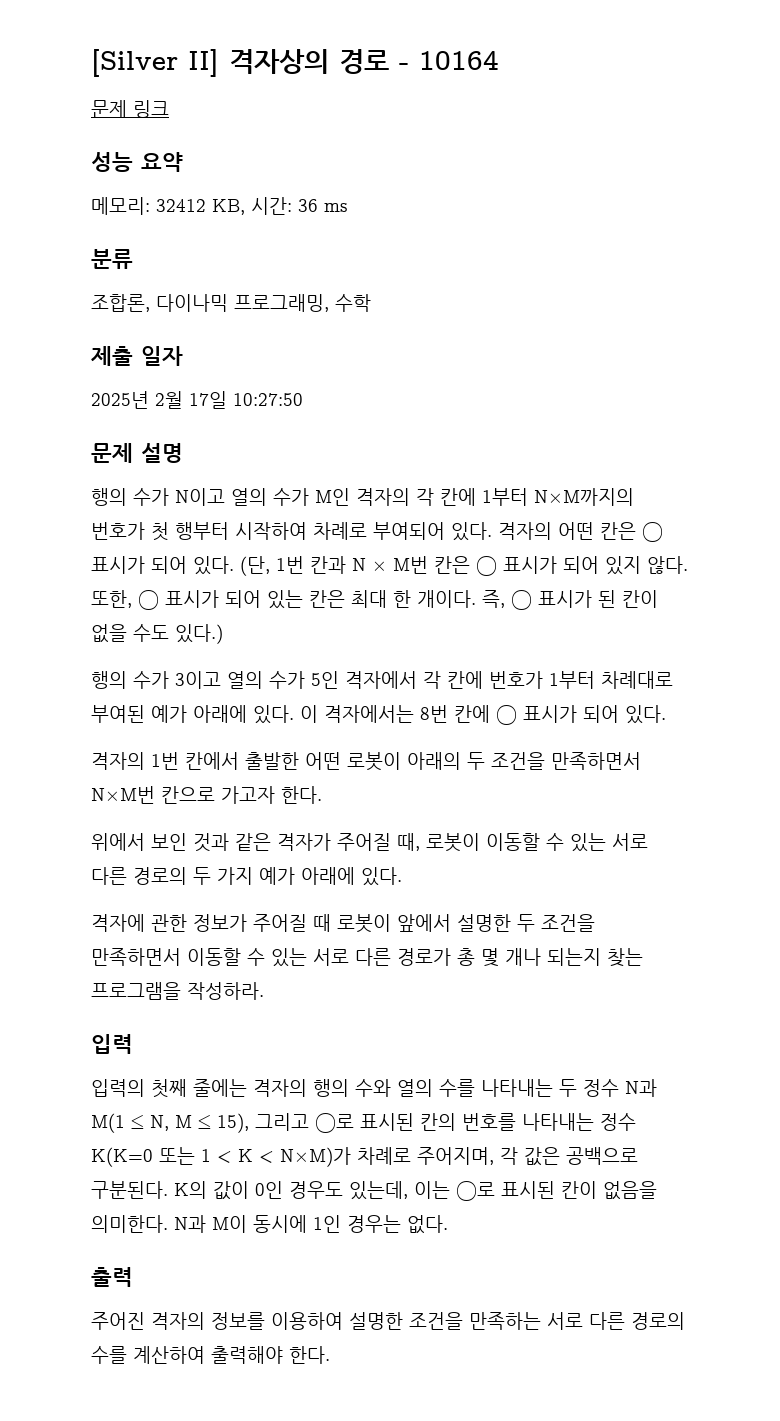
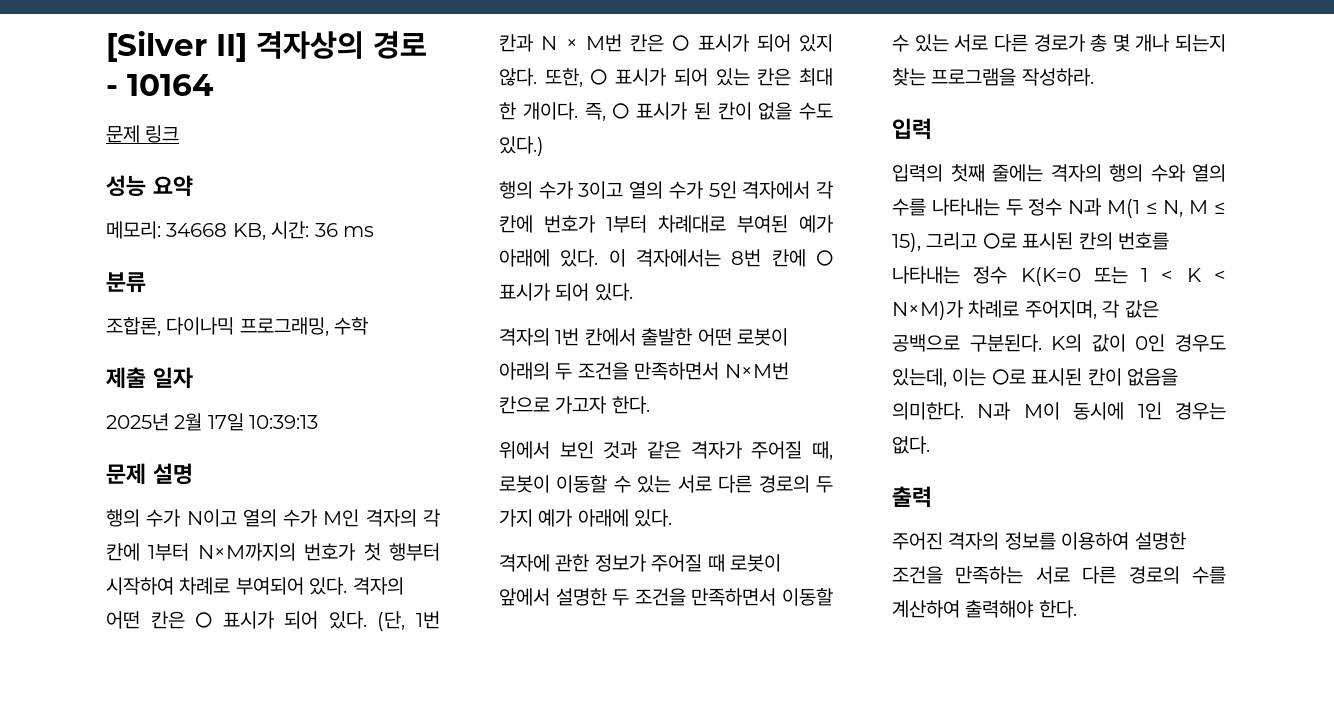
- 메모리: 32412 KB, 시간: 36 ms
+ 메모리: 34668 KB, 시간: 36 ms
- 2025년 2월 17일 10:27:50
+ 2025년 2월 17일 10:39:13

